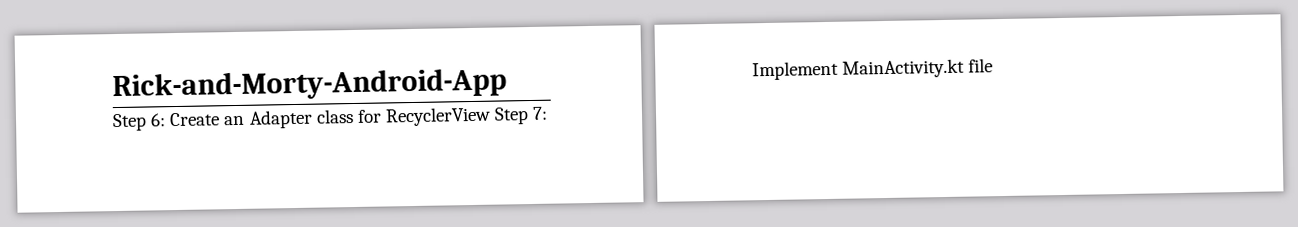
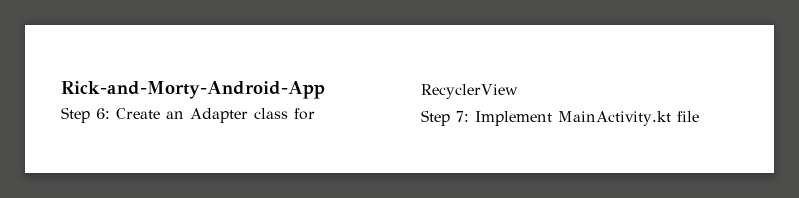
- Step 6: Create an Adapter class for RecyclerView Step 7: Implement MainActivity.kt file
+ Step 6: Create an Adapter class for RecyclerView
+ Step 7: Implement MainActivity.kt file

